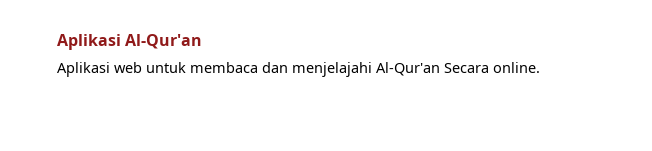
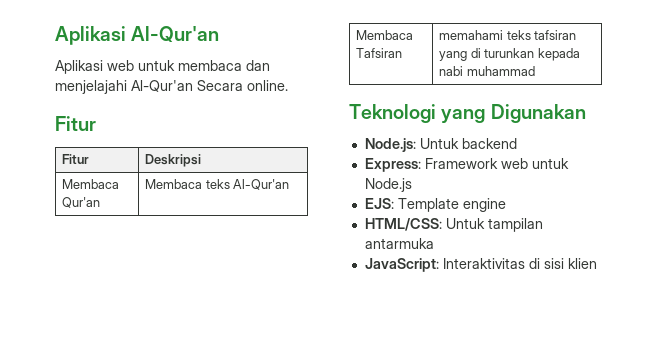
  Aplikasi web untuk membaca dan menjelajahi Al-Qur'an Secara online.
+ Fitur
+ Fitur | Deskripsi
+ Membaca Qur'an | Membaca teks Al-Qur'an
+ Membaca Tafsiran | memahami teks tafsiran yang di turunkan kepada nabi muhammad
+ Teknologi yang Digunakan
+ Node.js: Untuk backend
+ Express: Framework web untuk Node.js
+ EJS: Template engine
+ HTML/CSS: Untuk tampilan antarmuka
+ JavaScript: Interaktivitas di sisi klien

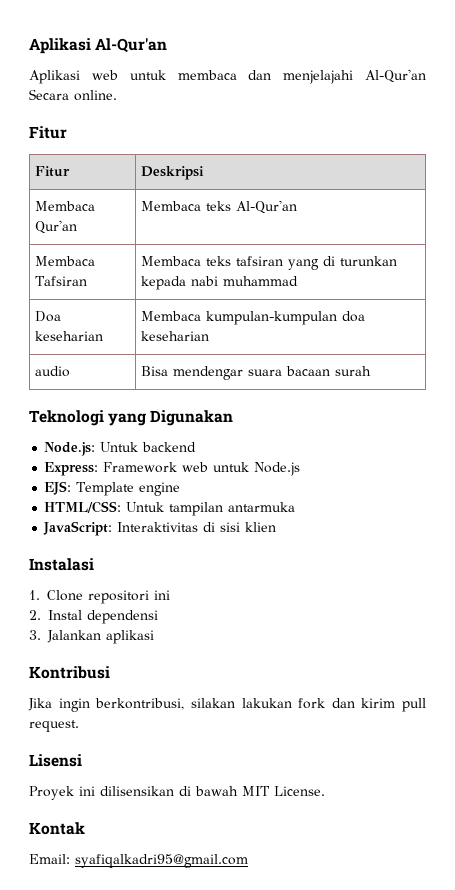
- Membaca Tafsiran | memahami teks tafsiran yang di turunkan kepada nabi muhammad
+ Membaca Tafsiran | Membaca teks tafsiran yang di turunkan kepada nabi muhammad
+ Doa keseharian | Membaca kumpulan-kumpulan doa keseharian
+ audio | Bisa mendengar suara bacaan surah
+ Instalasi
+ 1. Clone repositori ini
+ 2. Instal dependensi
+ 3. Jalankan aplikasi
+ Kontribusi
+ Jika ingin berkontribusi, silakan lakukan fork dan kirim pull request.
+ Lisensi
+ Proyek ini dilisensikan di bawah MIT License.
+ Kontak
+ Email: syafiqalkadri95@gmail.com

